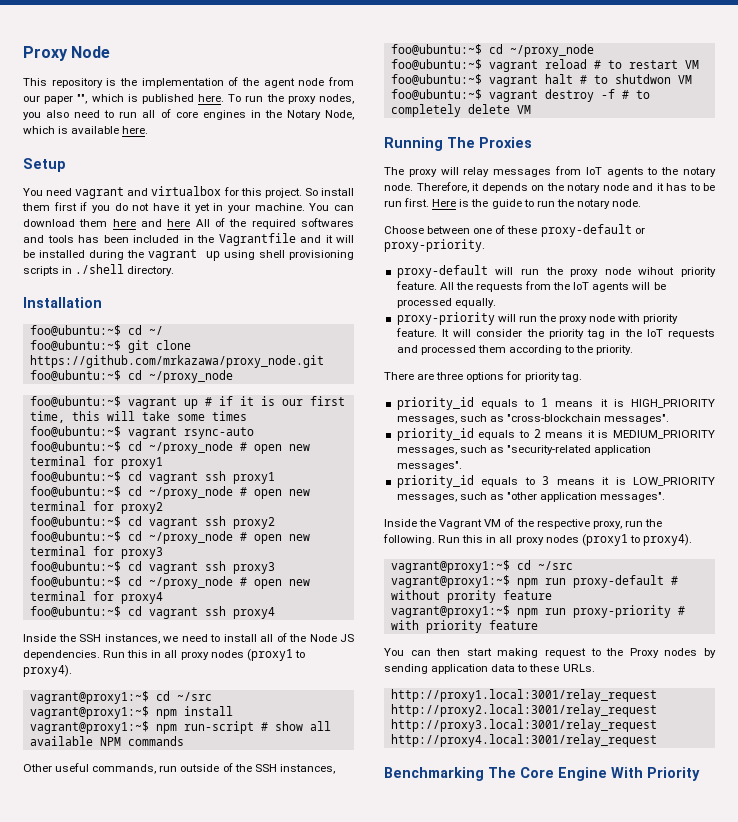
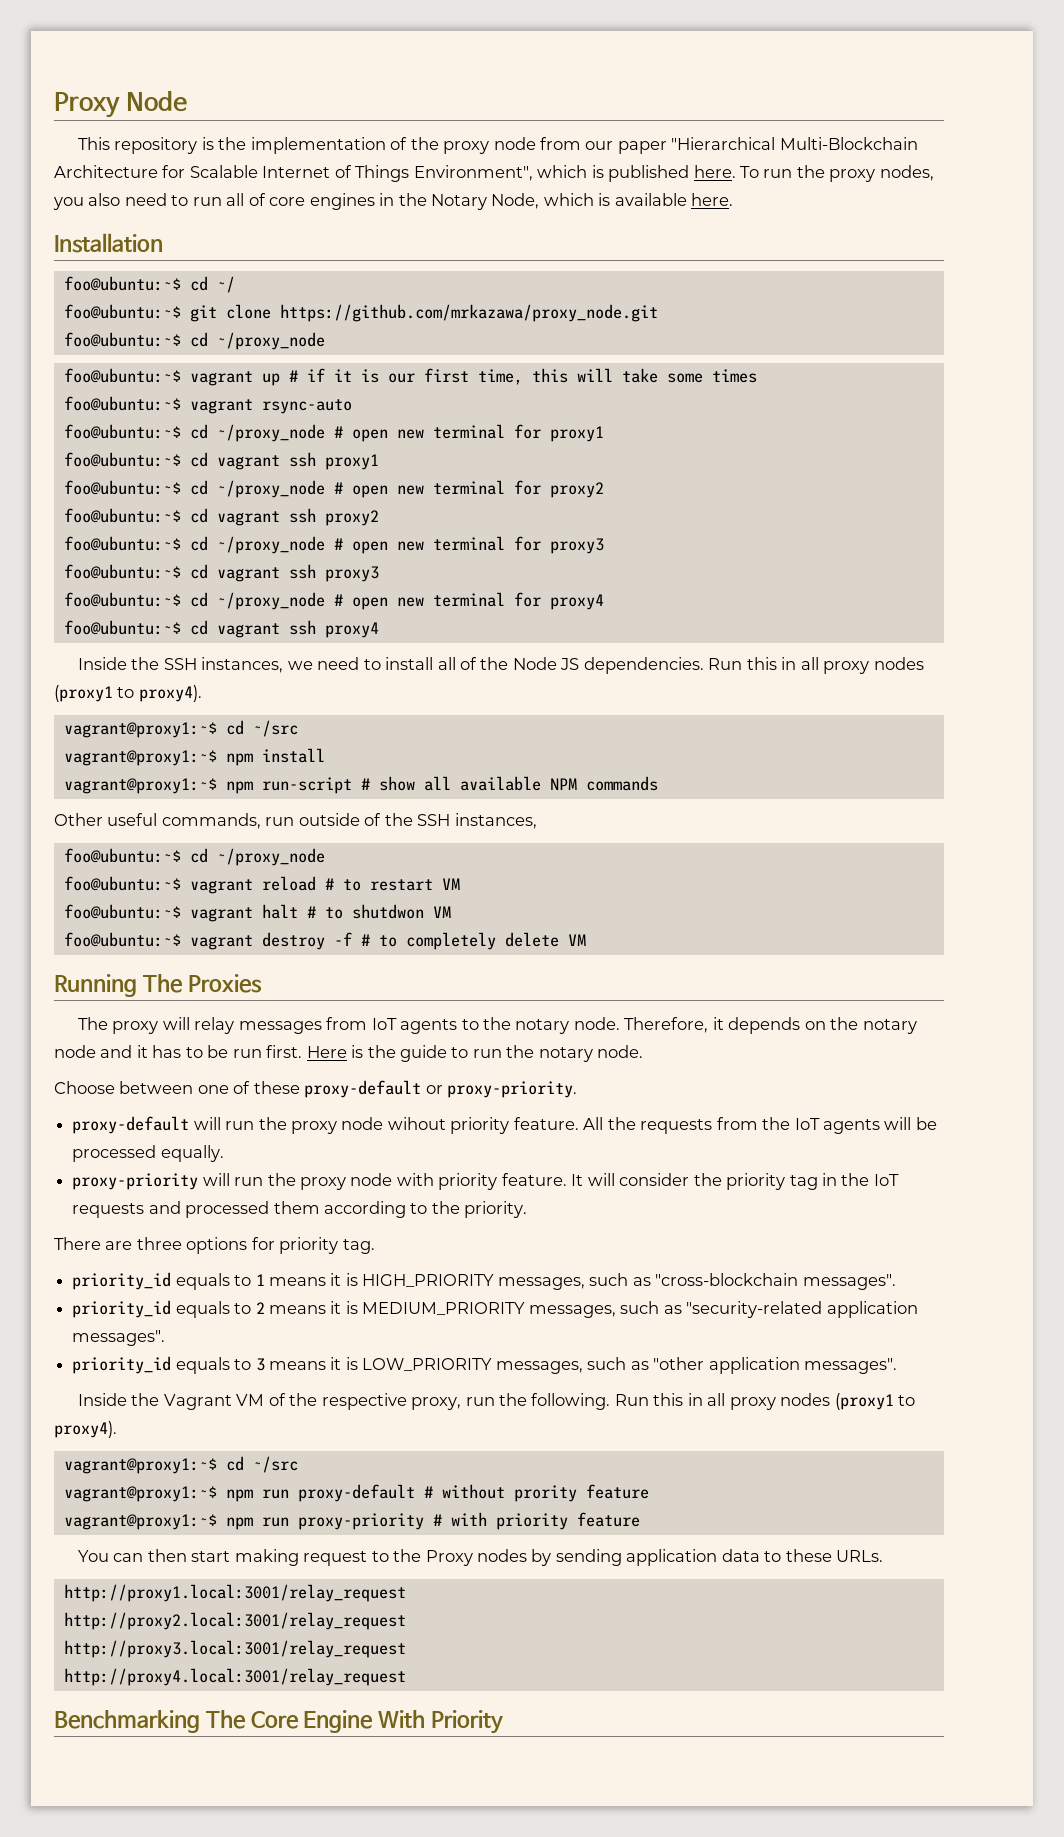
- This repository is the implementation of the agent node from our paper "", which is published here.
+ This repository is the implementation of the proxy node from our paper "Hierarchical Multi-Blockchain Architecture for Scalable Internet of Things Environment", which is published here.
- Setup
- You need vagrant and virtualbox for this project. So install them first if you do not have it yet in your machine. You can download them here and here All of the required softwares and tools has been included in the Vagrantfile and it will be installed during the vagrant up using shell provisioning scripts in ./shell directory.

